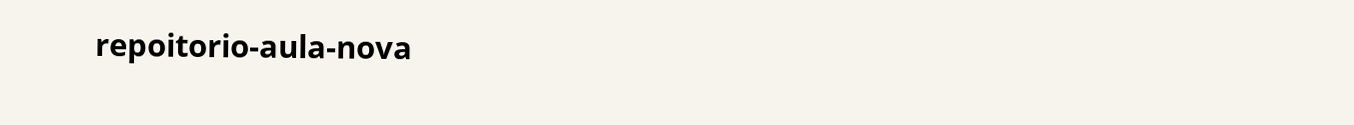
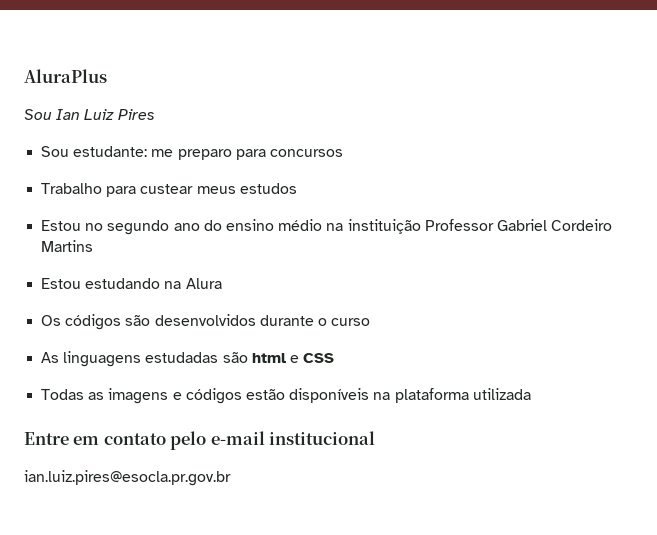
- repoitorio-aula-nova
+ AluraPlus
+ Sou Ian Luiz Pires
+ Sou estudante: me preparo para concursos
+ Trabalho para custear meus estudos
+ Estou no segundo ano do ensino médio na instituição Professor Gabriel Cordeiro Martins
+ Estou estudando na Alura
+ Os códigos são desenvolvidos durante o curso
+ As linguagens estudadas são html e CSS
+ Todas as imagens e códigos estão disponíveis na plataforma utilizada
+ Entre em contato pelo e-mail institucional
+ ian.luiz.pires@esocla.pr.gov.br

